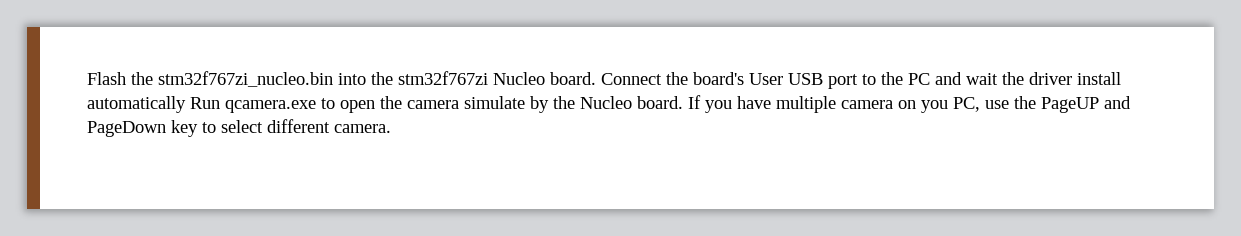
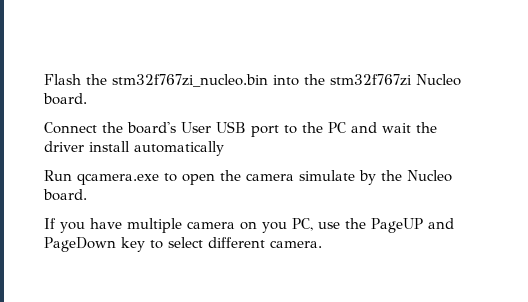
- Flash the stm32f767zi_nucleo.bin into the stm32f767zi Nucleo board. Connect the board's User USB port to the PC and wait the driver install automatically Run qcamera.exe to open the camera simulate by the Nucleo board. If you have multiple camera on you PC, use the PageUP and PageDown key to select different camera.
+ Flash the stm32f767zi_nucleo.bin into the stm32f767zi Nucleo board.
+ Connect the board's User USB port to the PC and wait the driver install automatically
+ Run qcamera.exe to open the camera simulate by the Nucleo board.
+ If you have multiple camera on you PC, use the PageUP and PageDown key to select different camera.

